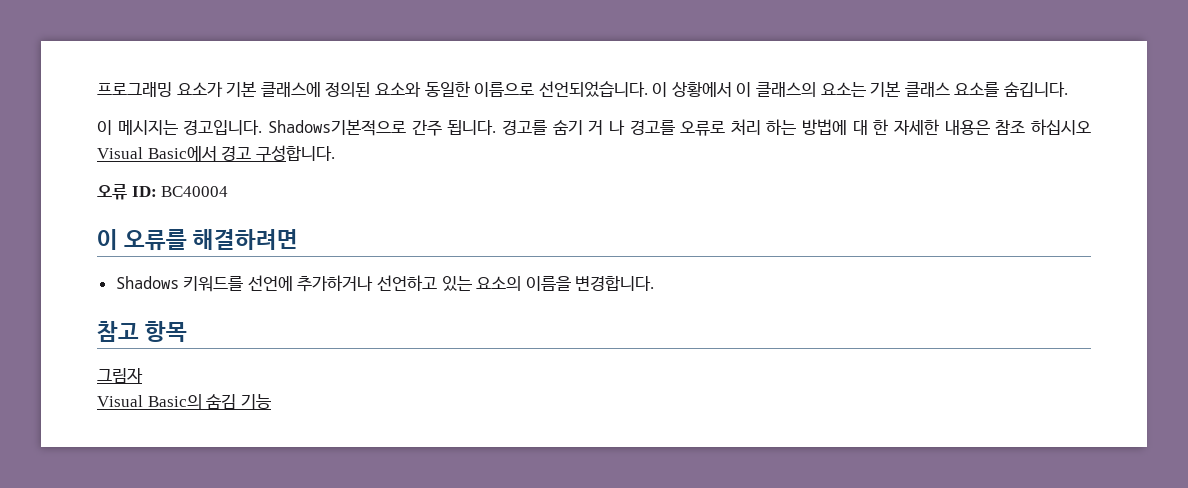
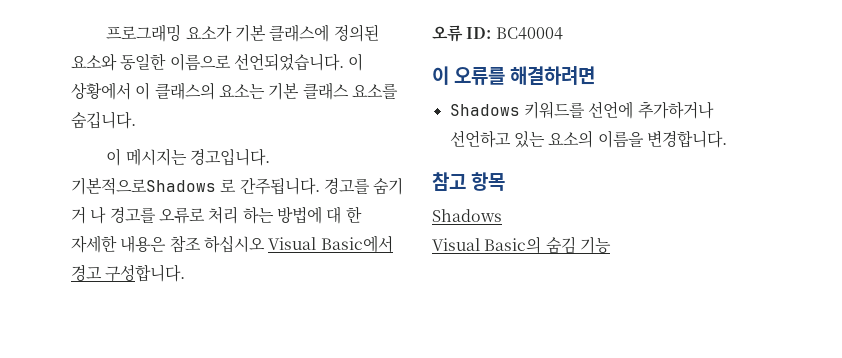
- Shadows기본적으로 간주 됩니다.
+ 기본적으로Shadows 로 간주됩니다.
  참고 항목
- 그림자
+ Shadows

